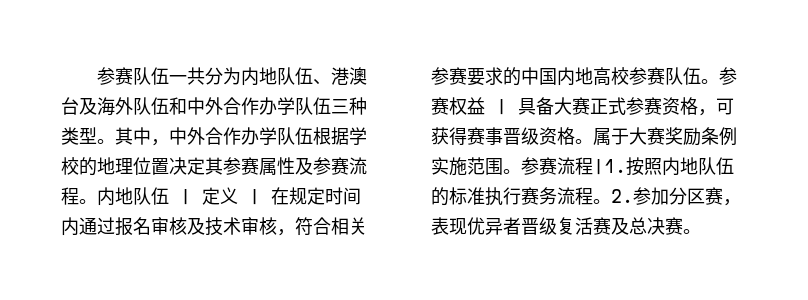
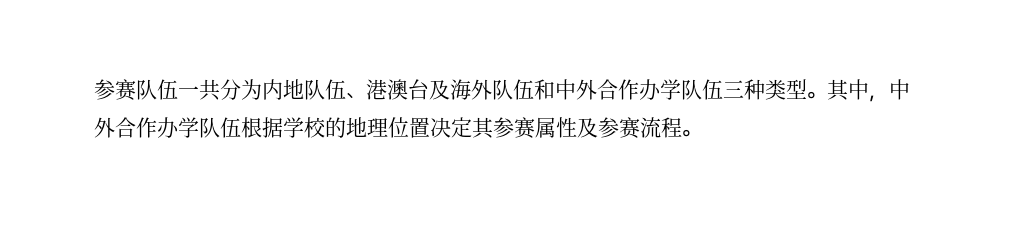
- 内地队伍 | 定义 | 在规定时间内通过报名审核及技术审核，符合相关参赛要求的中国内地高校参赛队伍。参赛权益 | 具备大赛正式参赛资格，可获得赛事晋级资格。属于大赛奖励条例实施范围。参赛流程|1.按照内地队伍的标准执行赛务流程。2.参加分区赛，表现优异者晋级复活赛及总决赛。

